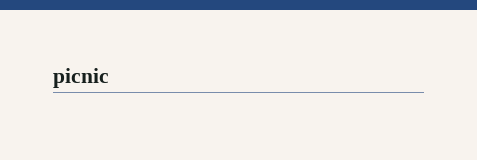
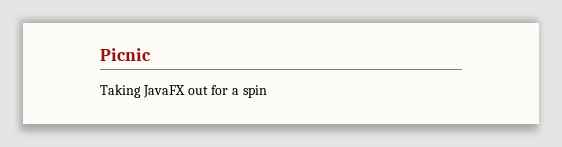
- picnic
+ Picnic
+ Taking JavaFX out for a spin

